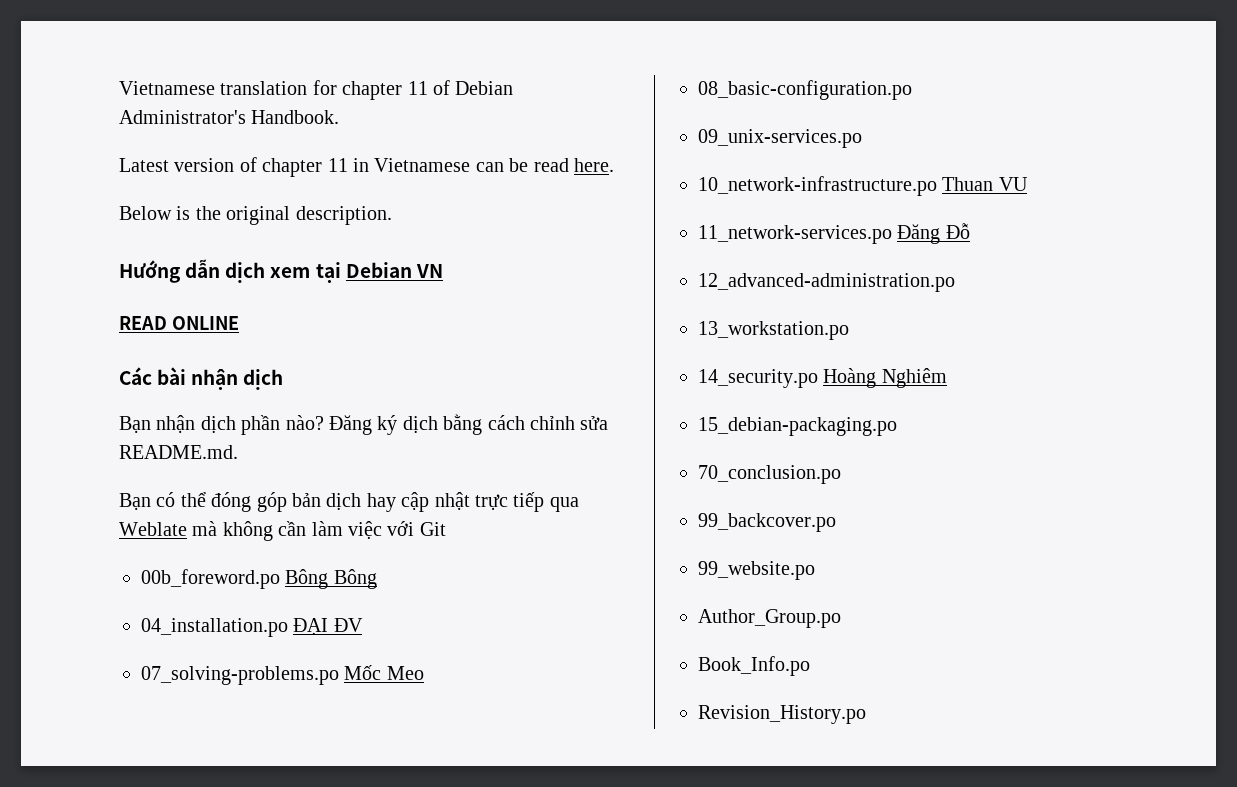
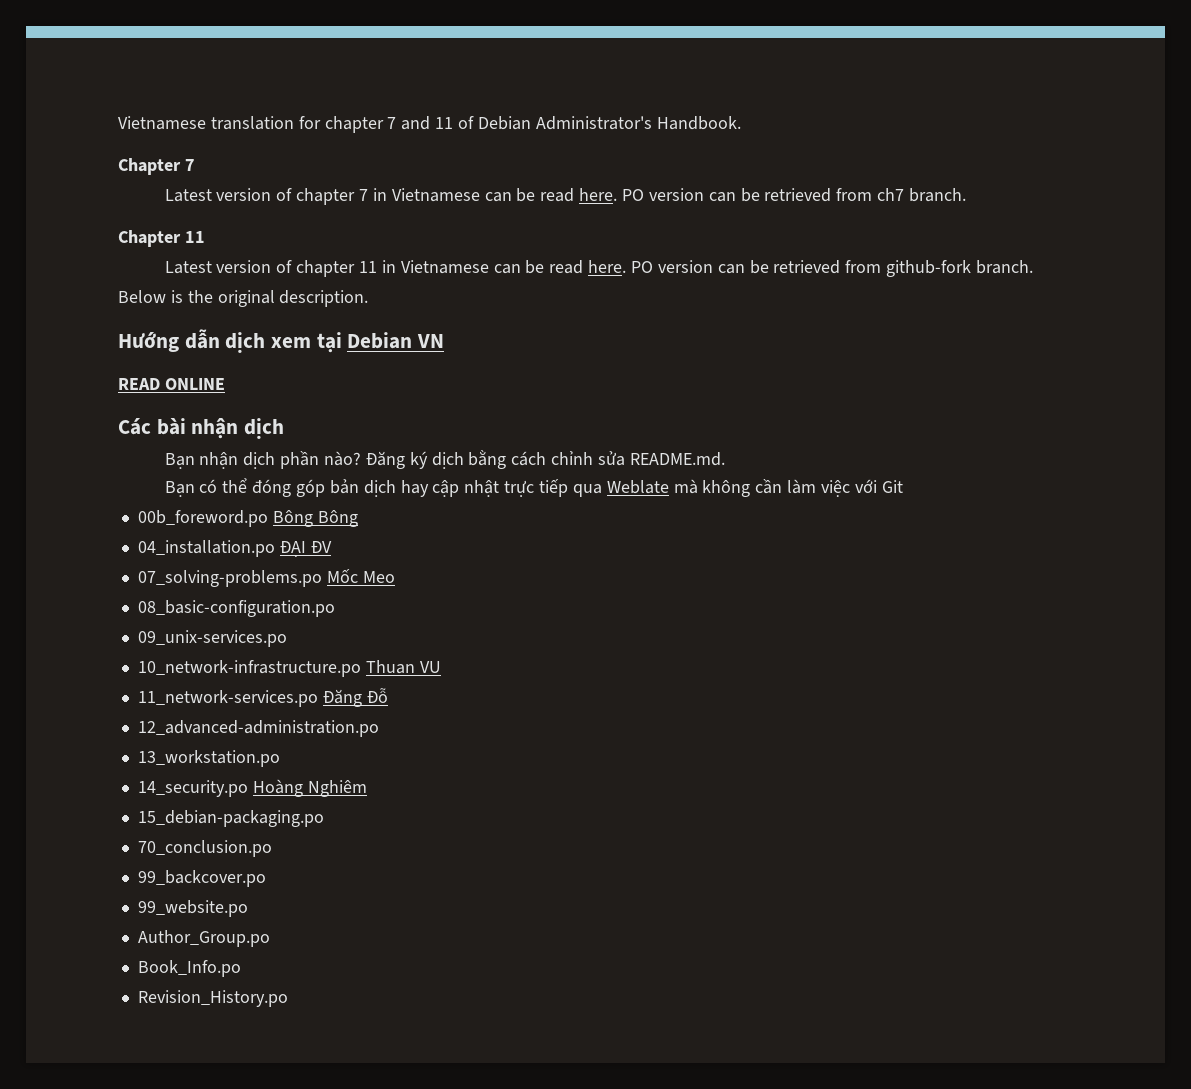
- Vietnamese translation for chapter 11 of Debian Administrator's Handbook.
+ Vietnamese translation for chapter 7 and 11 of Debian Administrator's Handbook.
+ Chapter 7
+ Latest version of chapter 7 in Vietnamese can be read here. PO version can be retrieved from ch7 branch.
+ Chapter 11
+ PO version can be retrieved from github-fork branch.

